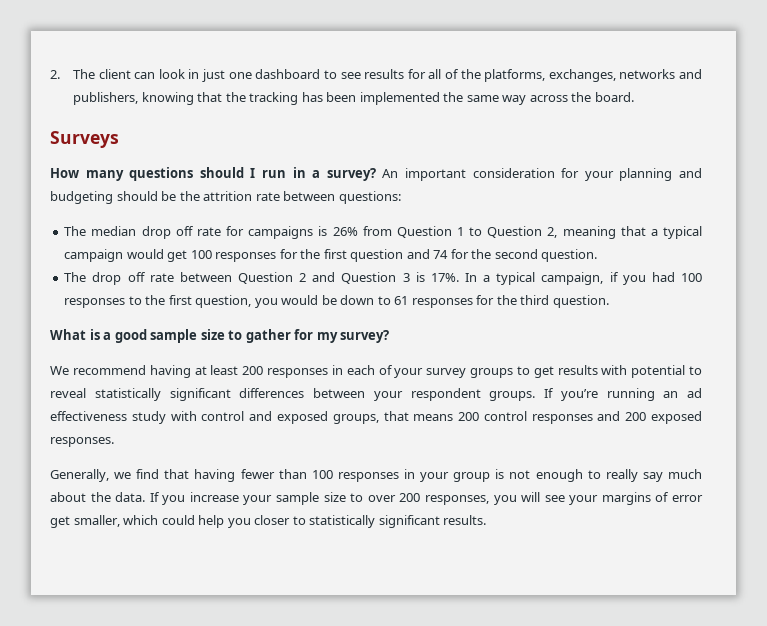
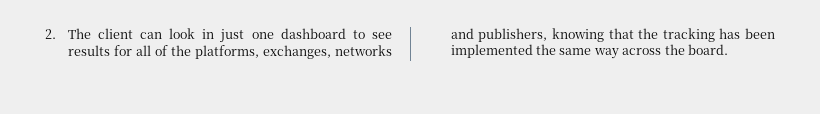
- Surveys
- How many questions should I run in a survey? An important consideration for your planning and budgeting should be the attrition rate between questions:
- The median drop off rate for campaigns is 26% from Question 1 to Question 2, meaning that a typical campaign would get 100 responses for the first question and 74 for the second question.
- The drop off rate between Question 2 and Question 3 is 17%. In a typical campaign, if you had 100 responses to the first question, you would be down to 61 responses for the third question.
- What is a good sample size to gather for my survey?
- We recommend having at least 200 responses in each of your survey groups to get results with potential to reveal statistically significant differences between your respondent groups. If you’re running an ad effectiveness study with control and exposed groups, that means 200 control responses and 200 exposed responses.
- Generally, we find that having fewer than 100 responses in your group is not enough to really say much about the data. If you increase your sample size to over 200 responses, you will see your margins of error get smaller, which could help you closer to statistically significant results.

